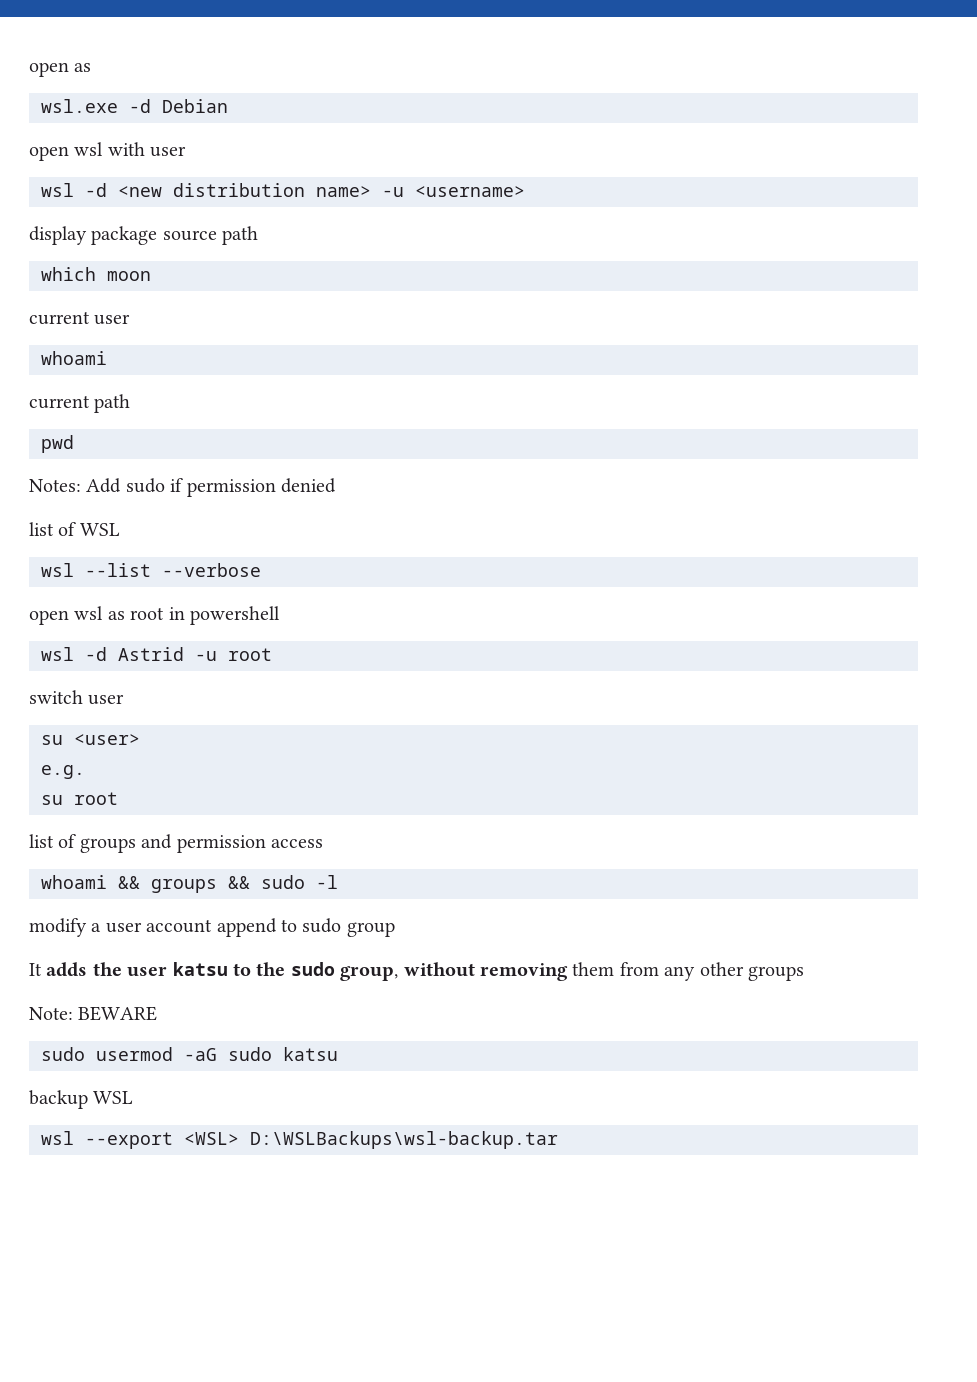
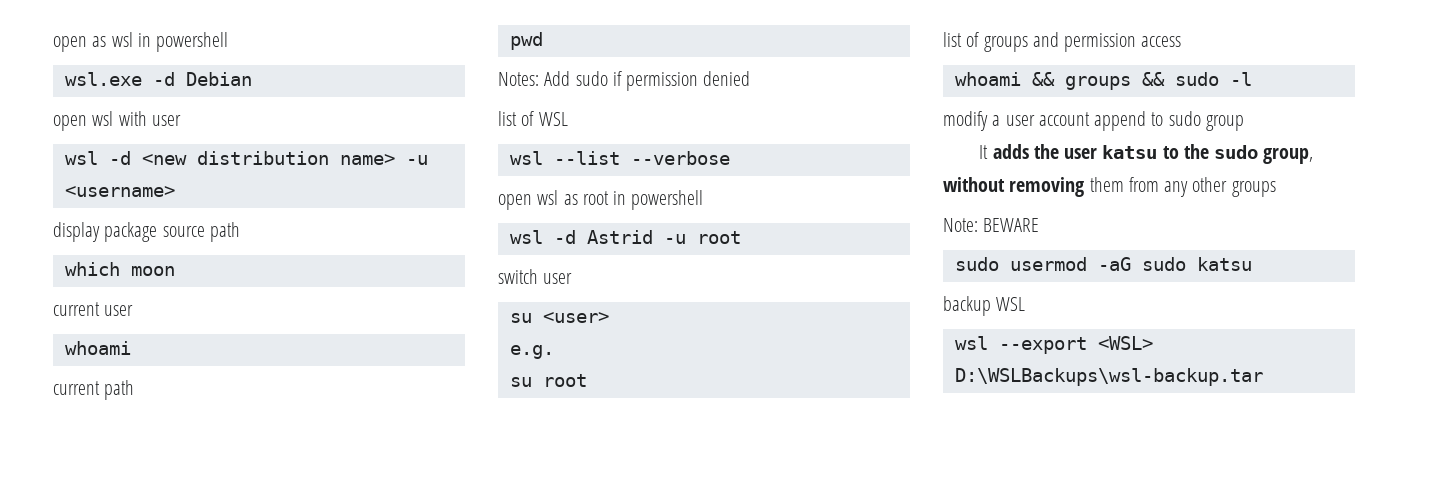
- open as
+ open as wsl in powershell

